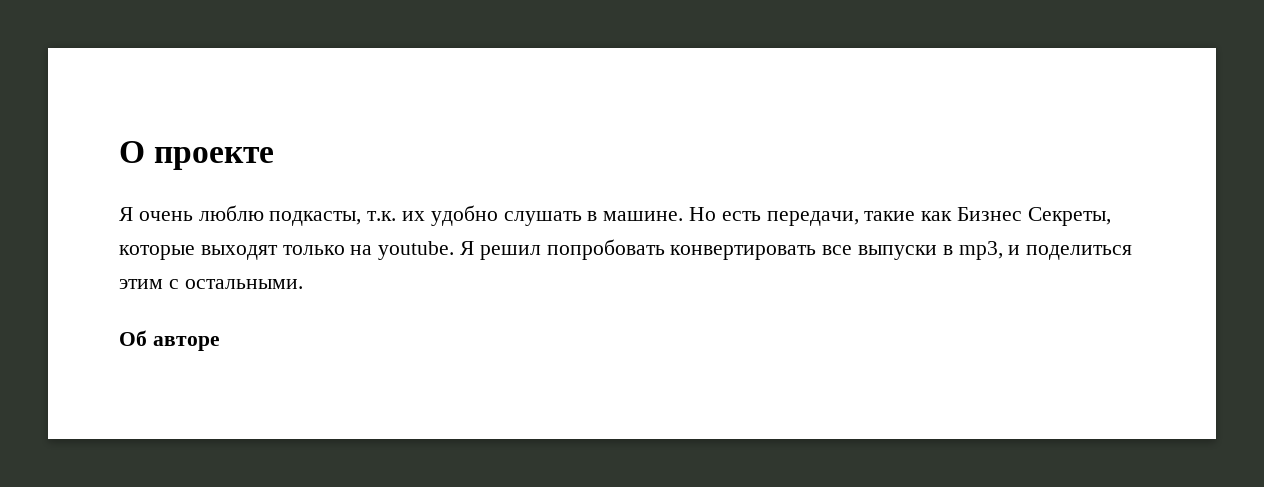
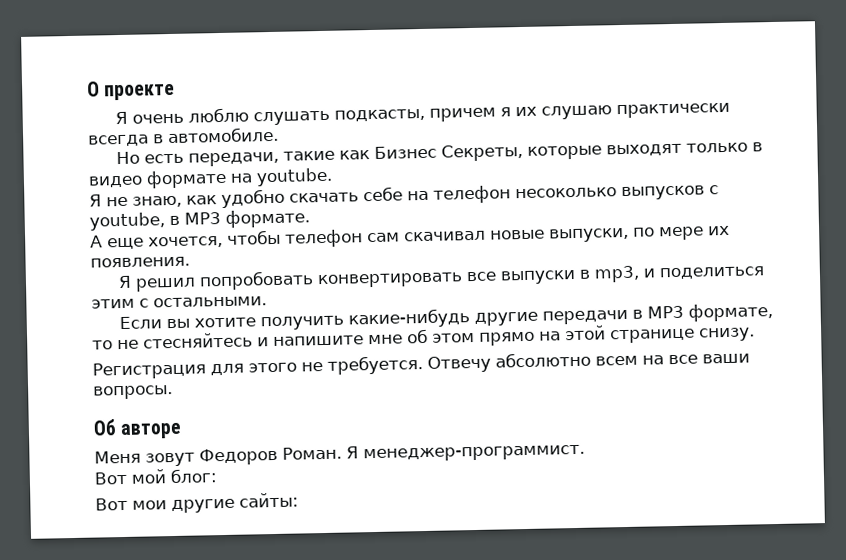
- Я очень люблю подкасты, т.к. их удобно слушать в машине. Но есть передачи, такие как Бизнес Секреты, которые выходят только на youtube. Я решил попробовать конвертировать все выпуски в mp3, и поделиться этим с остальными.
+ Я очень люблю слушать подкасты, причем я их слушаю практически всегда в автомобиле.
+ Но есть передачи, такие как Бизнес Секреты, которые выходят только в видео формате на youtube.
+ Я не знаю, как удобно скачать себе на телефон несоколько выпусков с youtube, в MP3 формате.
+ А еще хочется, чтобы телефон сам скачивал новые выпуски, по мере их появления.
+ Я решил попробовать конвертировать все выпуски в mp3, и поделиться этим с остальными.
+ Если вы хотите получить какие-нибудь другие передачи в MP3 формате, то не стесняйтесь и напишите мне об этом прямо на этой странице снизу.
+ Регистрация для этого не требуется. Отвечу абсолютно всем на все ваши вопросы.
  Об авторе
+ Меня зовут Федоров Роман. Я менеджер-программист.
+ Вот мой блог:
+ Вот мои другие сайты:

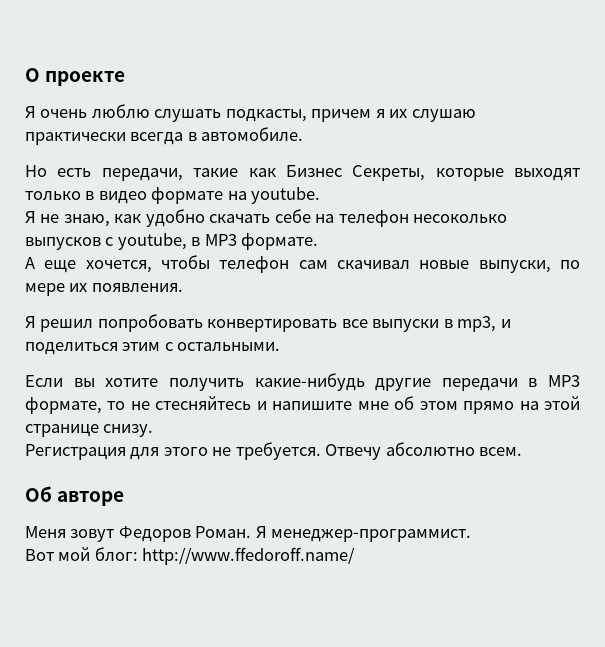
- Отвечу абсолютно всем на все ваши вопросы.
+ Отвечу абсолютно всем.
- Вот мой блог:
- Вот мои другие сайты:
+ Вот мой блог: http://www.ffedoroff.name/

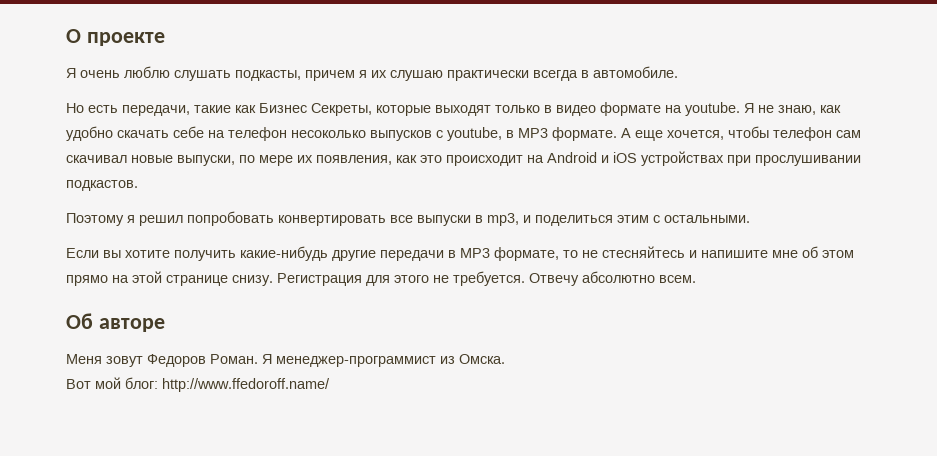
- Но есть передачи, такие как Бизнес Секреты, которые выходят только в видео формате на youtube.
- Я не знаю, как удобно скачать себе на телефон несоколько выпусков с youtube, в MP3 формате.
- А еще хочется, чтобы телефон сам скачивал новые выпуски, по мере их появления.
- Я решил попробовать конвертировать все выпуски в mp3, и поделиться этим с остальными.
+ Но есть передачи, такие как Бизнес Секреты, которые выходят только в видео формате на youtube. Я не знаю, как удобно скачать себе на телефон несоколько выпусков с youtube, в MP3 формате. А еще хочется, чтобы телефон сам скачивал новые выпуски, по мере их появления, как это происходит на Android и iOS устройствах при прослушивании подкастов.
+ Поэтому я решил попробовать конвертировать все выпуски в mp3, и поделиться этим с остальными.
- Если вы хотите получить какие-нибудь другие передачи в MP3 формате, то не стесняйтесь и напишите мне об этом прямо на этой странице снизу.
- Регистрация для этого не требуется.
+ Если вы хотите получить какие-нибудь другие передачи в MP3 формате, то не стесняйтесь и напишите мне об этом прямо на этой странице снизу. Регистрация для этого не требуется.
- Я менеджер-программист.
+ Я менеджер-программист из Омска.

